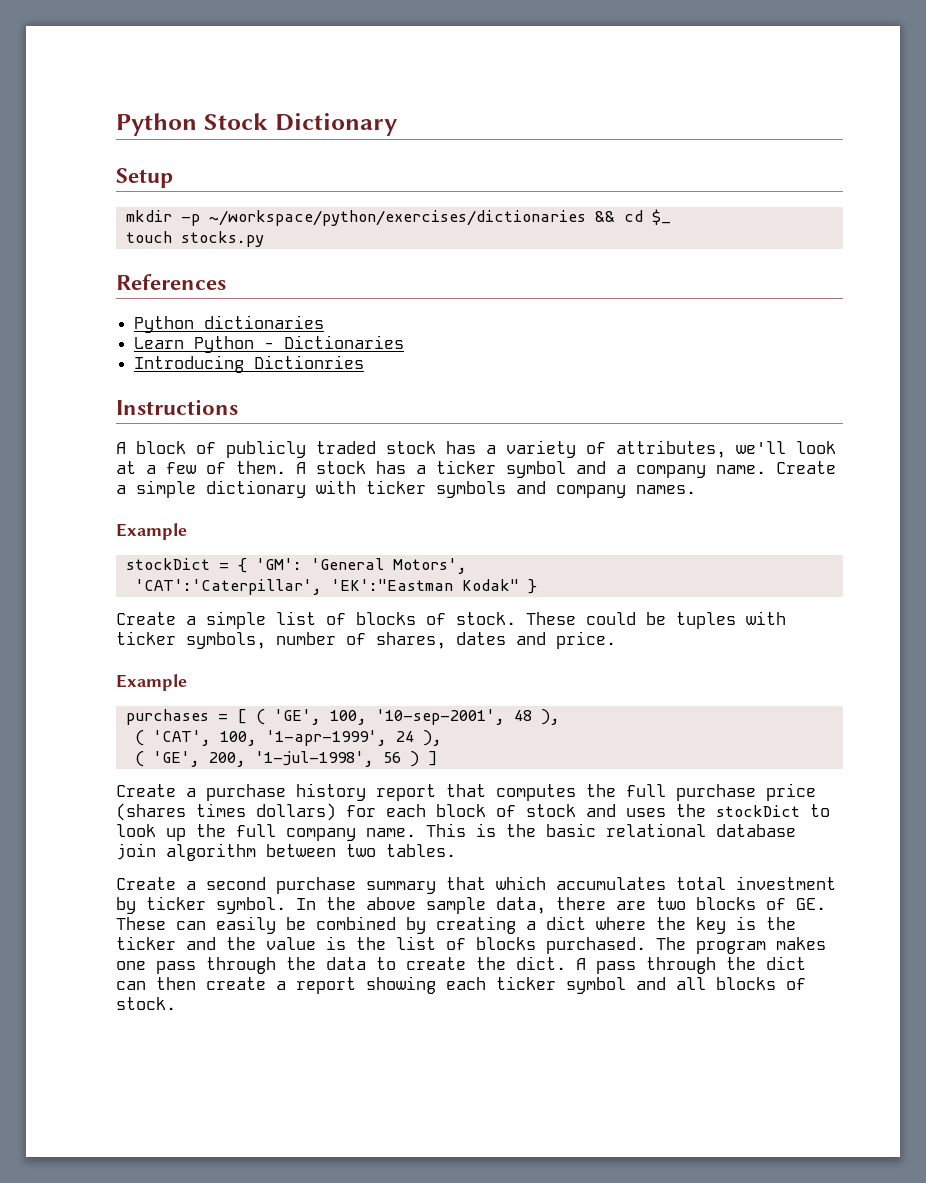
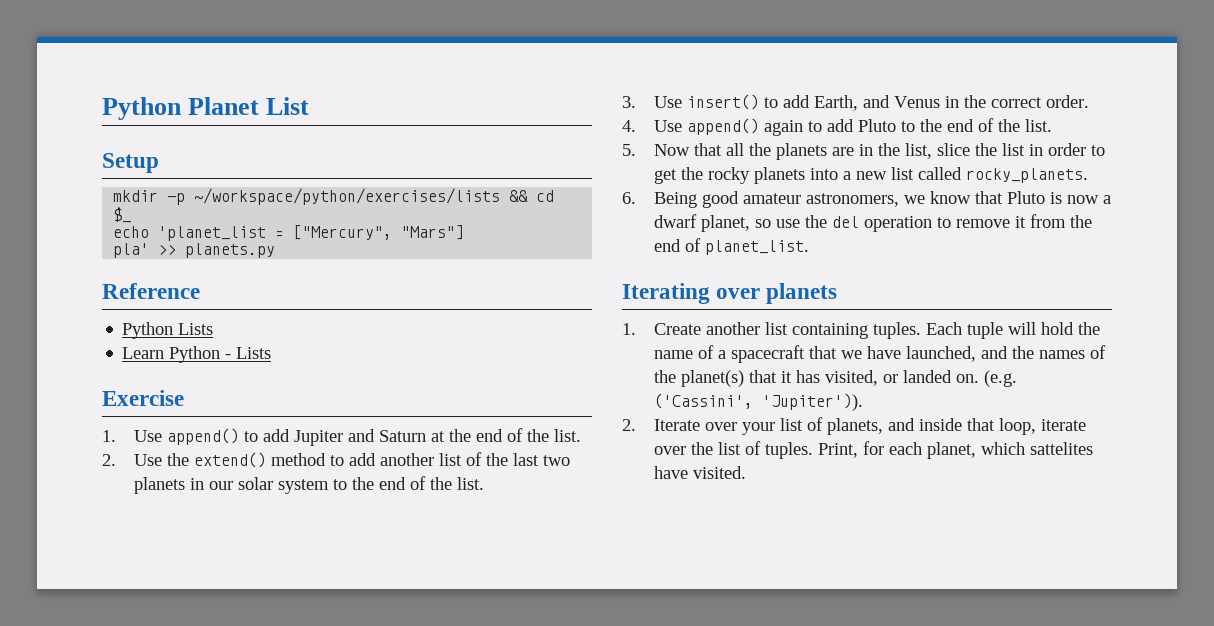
- Python Stock Dictionary
+ Python Planet List
- mkdir -p ~/workspace/python/exercises/dictionaries && cd $_
+ mkdir -p ~/workspace/python/exercises/lists && cd $_
- touch stocks.py
- References
- Python dictionaries
+ echo 'planet_list = ["Mercury", "Mars"]
+ pla' >> planets.py
+ Reference
+ Python Lists
- Learn Python - Dictionaries
- Introducing Dictionries
- Instructions
- A block of publicly traded stock has a variety of attributes, we'll look at a few of them. A stock has a ticker symbol and a company name. Create a simple dictionary with ticker symbols and company names.
- Example
- stockDict = { 'GM': 'General Motors',
- 'CAT':'Caterpillar', 'EK':"Eastman Kodak" }
- Create a simple list of blocks of stock. These could be tuples with ticker symbols, number of shares, dates and price.
- Example
- purchases = [ ( 'GE', 100, '10-sep-2001', 48 ),
- ( 'CAT', 100, '1-apr-1999', 24 ),
- ( 'GE', 200, '1-jul-1998', 56 ) ]
- Create a purchase history report that computes the full purchase price (shares times dollars) for each block of stock and uses the stockDict to look up the full company name. This is the basic relational database join algorithm between two tables.
- Create a second purchase summary that which accumulates total investment by ticker symbol. In the above sample data, there are two blocks of GE. These can easily be combined by creating a dict where the key is the ticker and the value is the list of blocks purchased. The program makes one pass through the data to create the dict. A pass through the dict can then create a report showing each ticker symbol and all blocks of stock.
+ Learn Python - Lists
+ Exercise
+ 1. Use append() to add Jupiter and Saturn at the end of the list.
+ 2. Use the extend() method to add another list of the last two planets in our solar system to the end of the list.
+ 3. Use insert() to add Earth, and Venus in the correct order.
+ 4. Use append() again to add Pluto to the end of the list.
+ 5. Now that all the planets are in the list, slice the list in order to get the rocky planets into a new list called rocky_planets.
+ 6. Being good amateur astronomers, we know that Pluto is now a dwarf planet, so use the del operation to remove it from the end of planet_list.
+ Iterating over planets
+ 1. Create another list containing tuples. Each tuple will hold the name of a spacecraft that we have launched, and the names of the planet(s) that it has visited, or landed on. (e.g. ('Cassini', 'Jupiter')).
+ 2. Iterate over your list of planets, and inside that loop, iterate over the list of tuples. Print, for each planet, which sattelites have visited.

